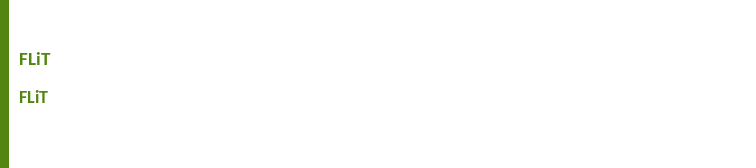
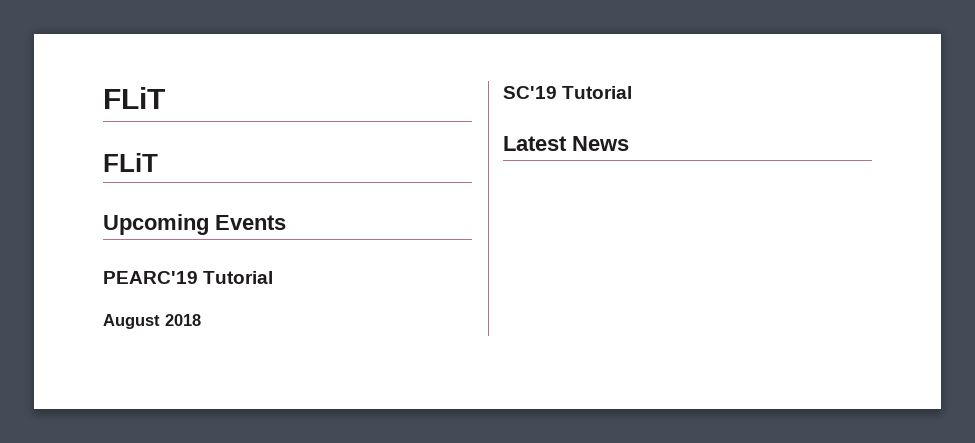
+ Upcoming Events
+ PEARC'19 Tutorial
+ August 2018
+ SC'19 Tutorial
+ Latest News

